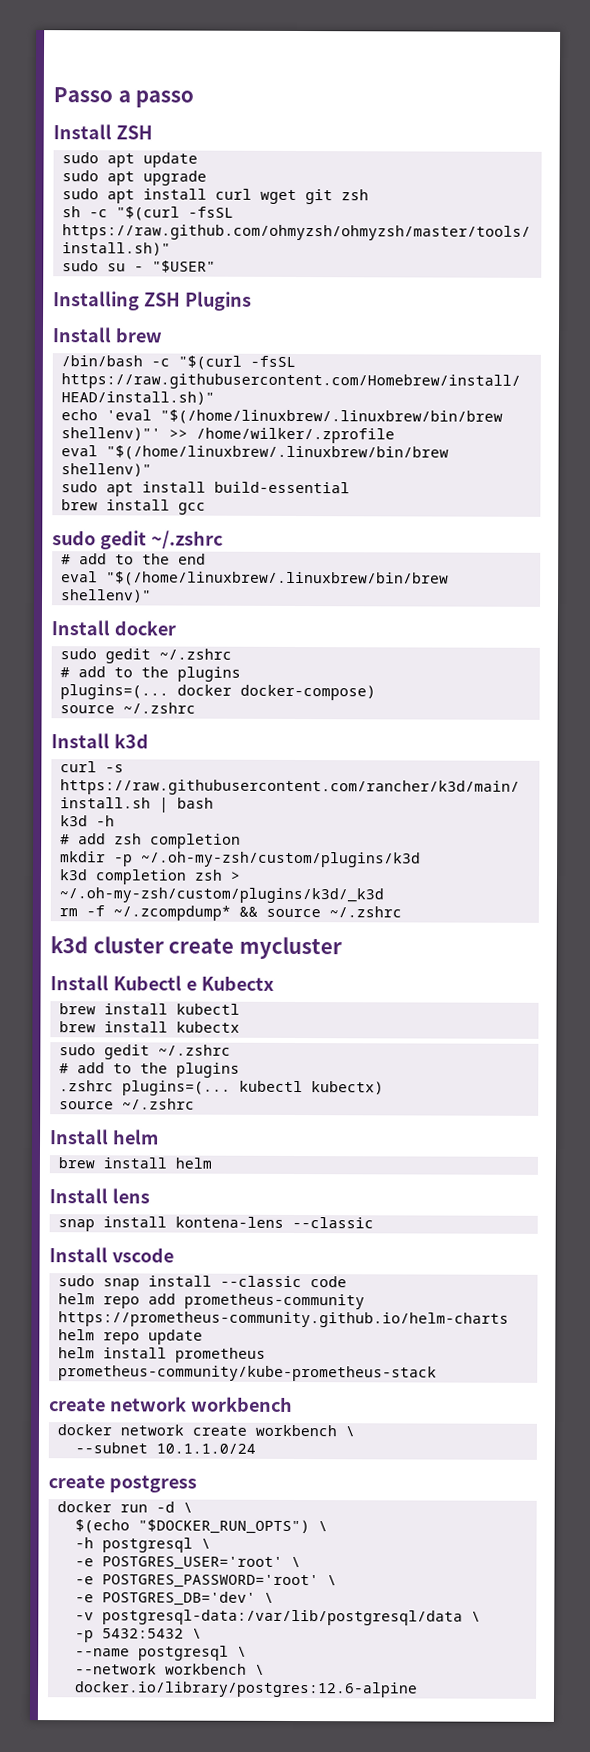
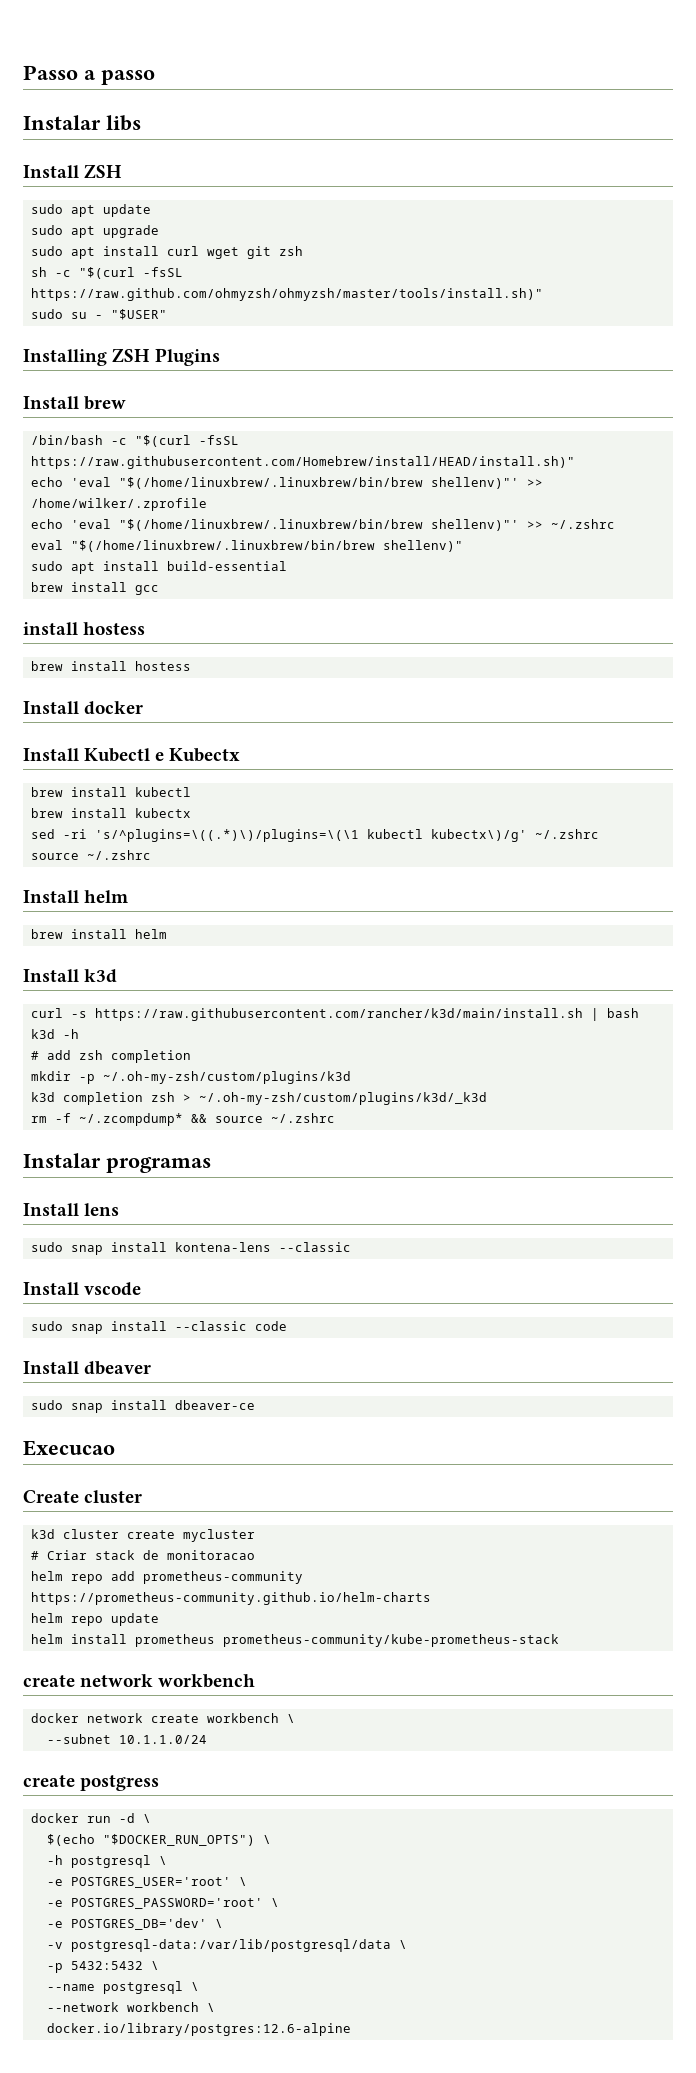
+ Instalar libs
+ echo 'eval "$(/home/linuxbrew/.linuxbrew/bin/brew shellenv)"' >> ~/.zshrc
  brew install gcc
- sudo gedit ~/.zshrc
- # add to the end
- eval "$(/home/linuxbrew/.linuxbrew/bin/brew shellenv)"
+ install hostess
+ brew install hostess
  Install docker
- sudo gedit ~/.zshrc
- # add to the plugins
- plugins=(... docker docker-compose)
+ Install Kubectl e Kubectx
+ brew install kubectl
+ brew install kubectx
+ sed -ri 's/^plugins=\((.*)\)/plugins=\(\1 kubectl kubectx\)/g' ~/.zshrc
  source ~/.zshrc
+ Install helm
+ brew install helm
- k3d cluster create mycluster
- Install Kubectl e Kubectx
- brew install kubectl
- brew install kubectx
- sudo gedit ~/.zshrc
- # add to the plugins
- .zshrc plugins=(... kubectl kubectx)
- source ~/.zshrc
- Install helm
- brew install helm
+ Instalar programas
- snap install kontena-lens --classic
+ sudo snap install kontena-lens --classic
+ Install dbeaver
+ sudo snap install dbeaver-ce
+ Execucao
+ Create cluster
+ k3d cluster create mycluster
+ # Criar stack de monitoracao

